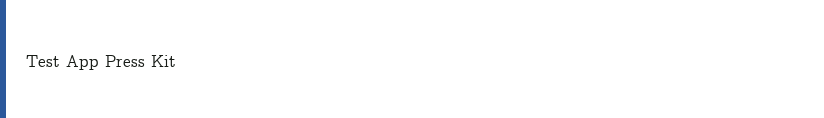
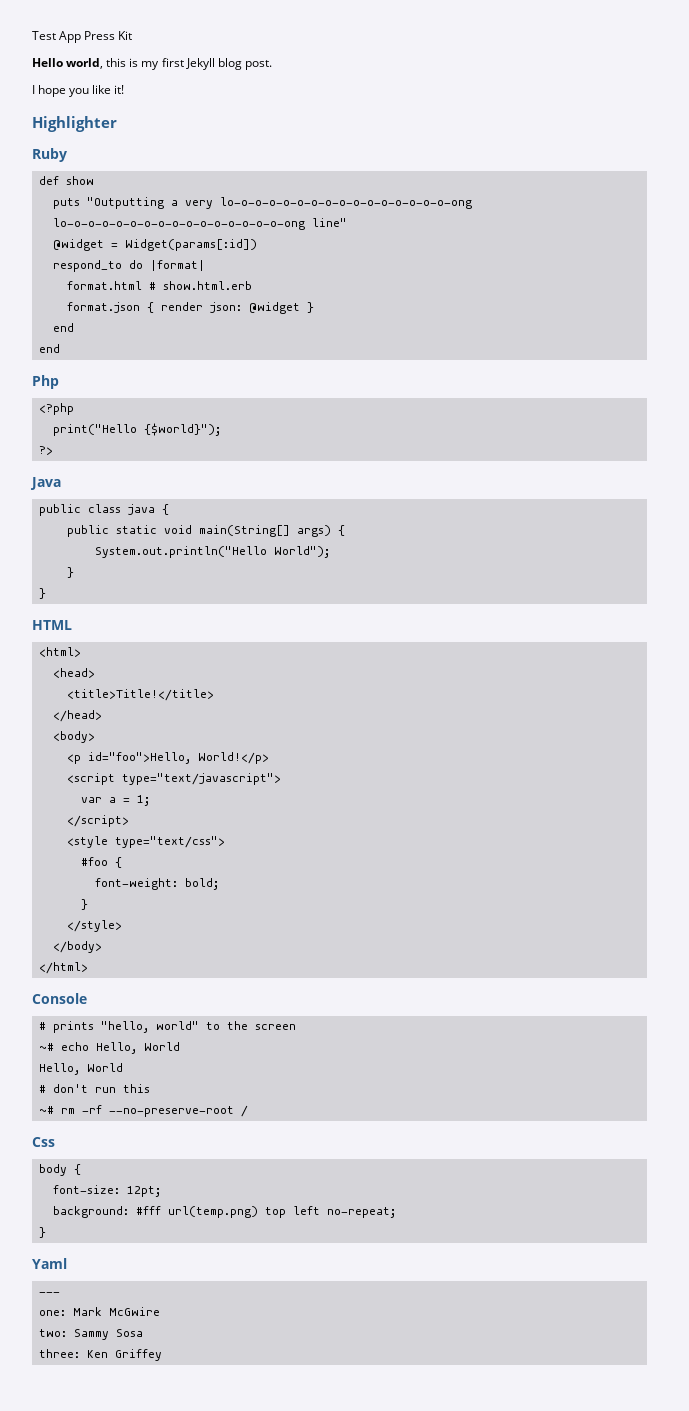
+ Hello world, this is my first Jekyll blog post.
+ I hope you like it!
+ Highlighter
+ Ruby
+ def show
+ puts "Outputting a very lo-o-o-o-o-o-o-o-o-o-o-o-o-o-o-o-ong lo-o-o-o-o-o-o-o-o-o-o-o-o-o-o-o-ong line"
+ @widget = Widget(params[:id])
+ respond_to do |format|
+ format.html # show.html.erb
+ format.json { render json: @widget }
+ end
+ end
+ Php
+ <?php
+ print("Hello {$world}");
+ ?>
+ Java
+ public class java {
+ public static void main(String[] args) {
+ System.out.println("Hello World");
+ }
+ }
+ HTML
+ <html>
+ <head>
+ <title>Title!</title>
+ </head>
+ <body>
+ <p id="foo">Hello, World!</p>
+ <script type="text/javascript">
+ var a = 1;
+ </script>
+ <style type="text/css">
+ #foo {
+ font-weight: bold;
+ }
+ </style>
+ </body>
+ </html>
+ Console
+ # prints "hello, world" to the screen
+ ~# echo Hello, World
+ Hello, World
+ # don't run this
+ ~# rm -rf --no-preserve-root /
+ Css
+ body {
+ font-size: 12pt;
+ background: #fff url(temp.png) top left no-repeat;
+ }
+ Yaml
+ ---
+ one: Mark McGwire
+ two: Sammy Sosa
+ three: Ken Griffey

